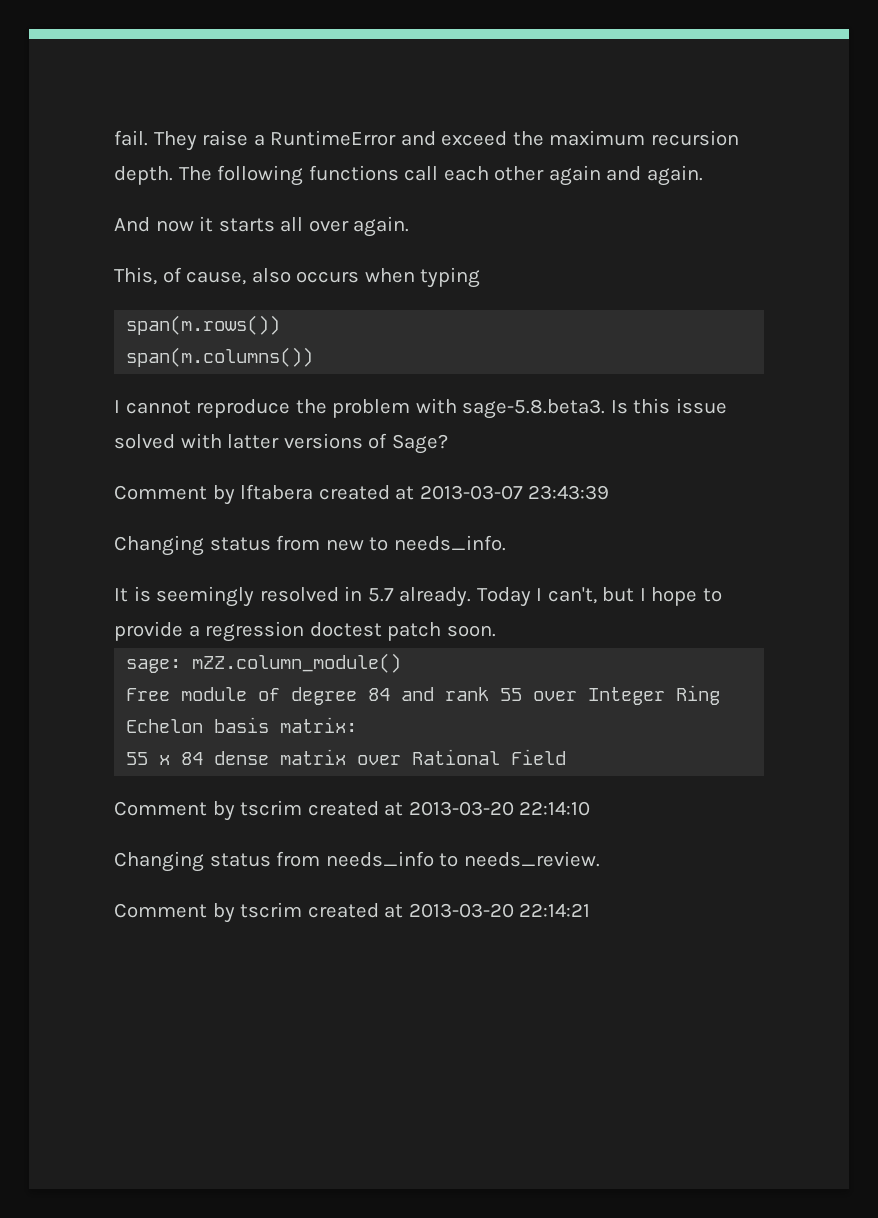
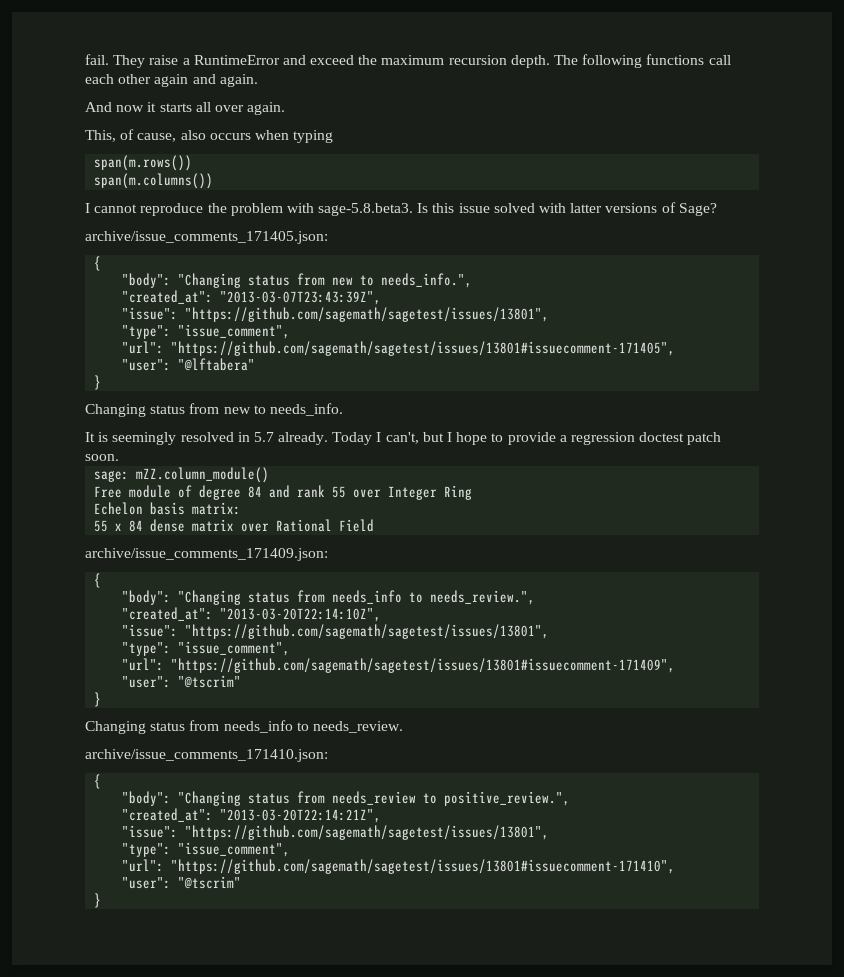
- Comment by lftabera created at 2013-03-07 23:43:39
+ archive/issue_comments_171405.json:
+ {
+ "body": "Changing status from new to needs_info.",
+ "created_at": "2013-03-07T23:43:39Z",
+ "issue": "https://github.com/sagemath/sagetest/issues/13801",
+ "type": "issue_comment",
+ "url": "https://github.com/sagemath/sagetest/issues/13801#issuecomment-171405",
+ "user": "@lftabera"
+ }
- Comment by tscrim created at 2013-03-20 22:14:10
+ archive/issue_comments_171409.json:
+ {
+ "body": "Changing status from needs_info to needs_review.",
+ "created_at": "2013-03-20T22:14:10Z",
+ "issue": "https://github.com/sagemath/sagetest/issues/13801",
+ "type": "issue_comment",
+ "url": "https://github.com/sagemath/sagetest/issues/13801#issuecomment-171409",
+ "user": "@tscrim"
+ }
- Comment by tscrim created at 2013-03-20 22:14:21
+ archive/issue_comments_171410.json:
+ {
+ "body": "Changing status from needs_review to positive_review.",
+ "created_at": "2013-03-20T22:14:21Z",
+ "issue": "https://github.com/sagemath/sagetest/issues/13801",
+ "type": "issue_comment",
+ "url": "https://github.com/sagemath/sagetest/issues/13801#issuecomment-171410",
+ "user": "@tscrim"
+ }

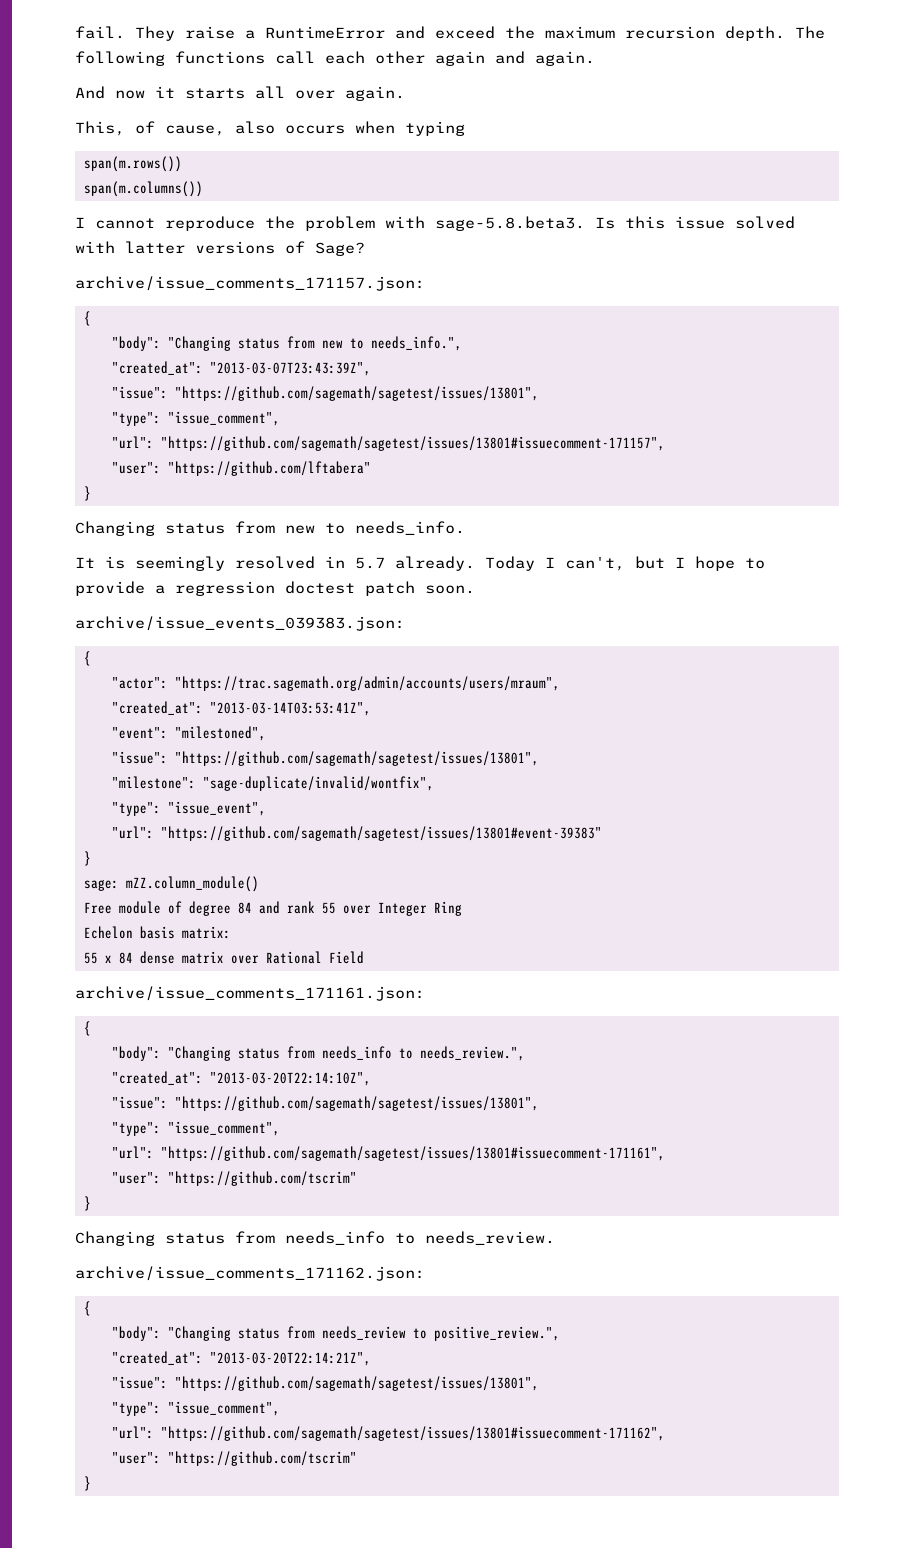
- archive/issue_comments_171405.json:
+ archive/issue_comments_171157.json:
- "url": "https://github.com/sagemath/sagetest/issues/13801#issuecomment-171405",
- "user": "@lftabera"
+ "url": "https://github.com/sagemath/sagetest/issues/13801#issuecomment-171157",
+ "user": "https://github.com/lftabera"
+ archive/issue_events_039383.json:
+ {
+ "actor": "https://trac.sagemath.org/admin/accounts/users/mraum",
+ "created_at": "2013-03-14T03:53:41Z",
+ "event": "milestoned",
+ "issue": "https://github.com/sagemath/sagetest/issues/13801",
+ "milestone": "sage-duplicate/invalid/wontfix",
+ "type": "issue_event",
+ "url": "https://github.com/sagemath/sagetest/issues/13801#event-39383"
+ }
- archive/issue_comments_171409.json:
+ archive/issue_comments_171161.json:
- "url": "https://github.com/sagemath/sagetest/issues/13801#issuecomment-171409",
- "user": "@tscrim"
+ "url": "https://github.com/sagemath/sagetest/issues/13801#issuecomment-171161",
+ "user": "https://github.com/tscrim"
- archive/issue_comments_171410.json:
+ archive/issue_comments_171162.json:
- "url": "https://github.com/sagemath/sagetest/issues/13801#issuecomment-171410",
- "user": "@tscrim"
+ "url": "https://github.com/sagemath/sagetest/issues/13801#issuecomment-171162",
+ "user": "https://github.com/tscrim"

